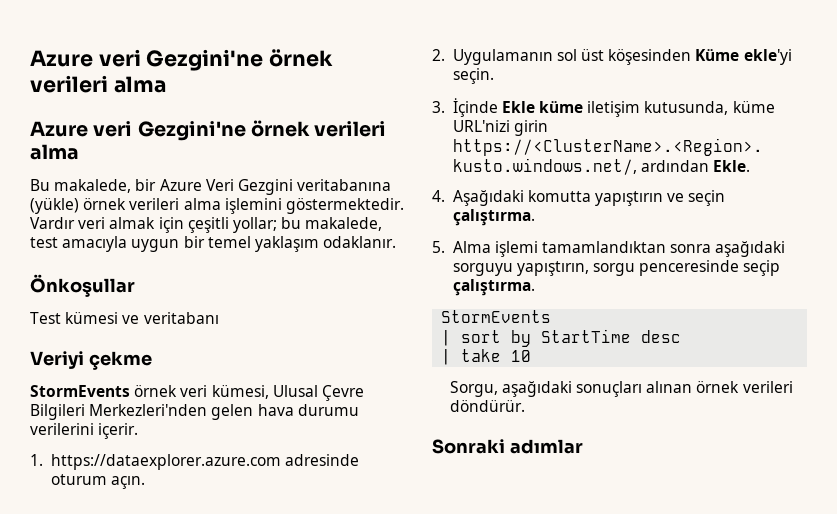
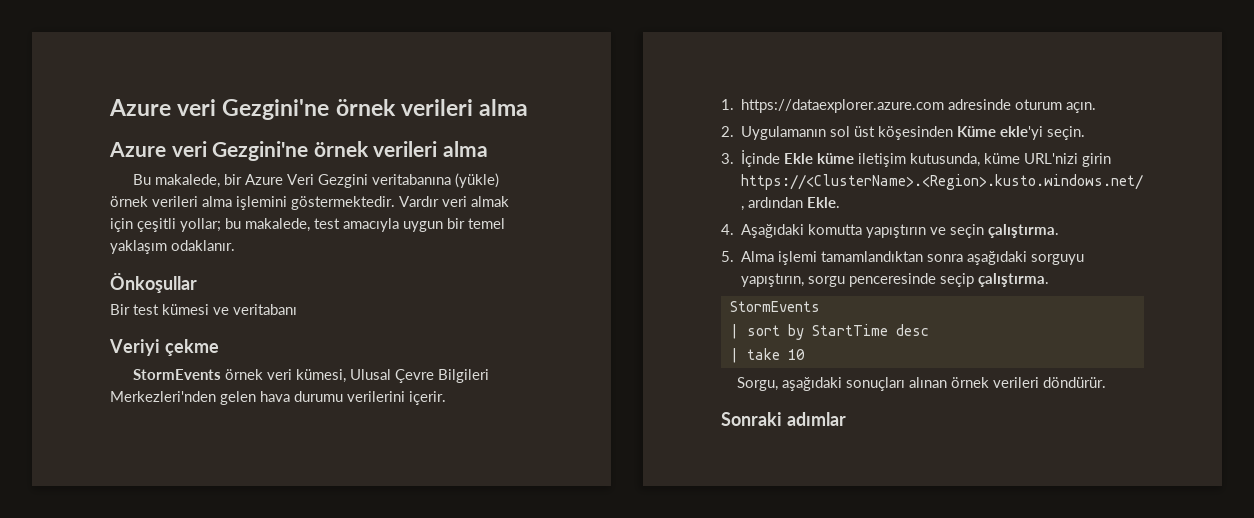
- Test kümesi ve veritabanı
+ Bir test kümesi ve veritabanı

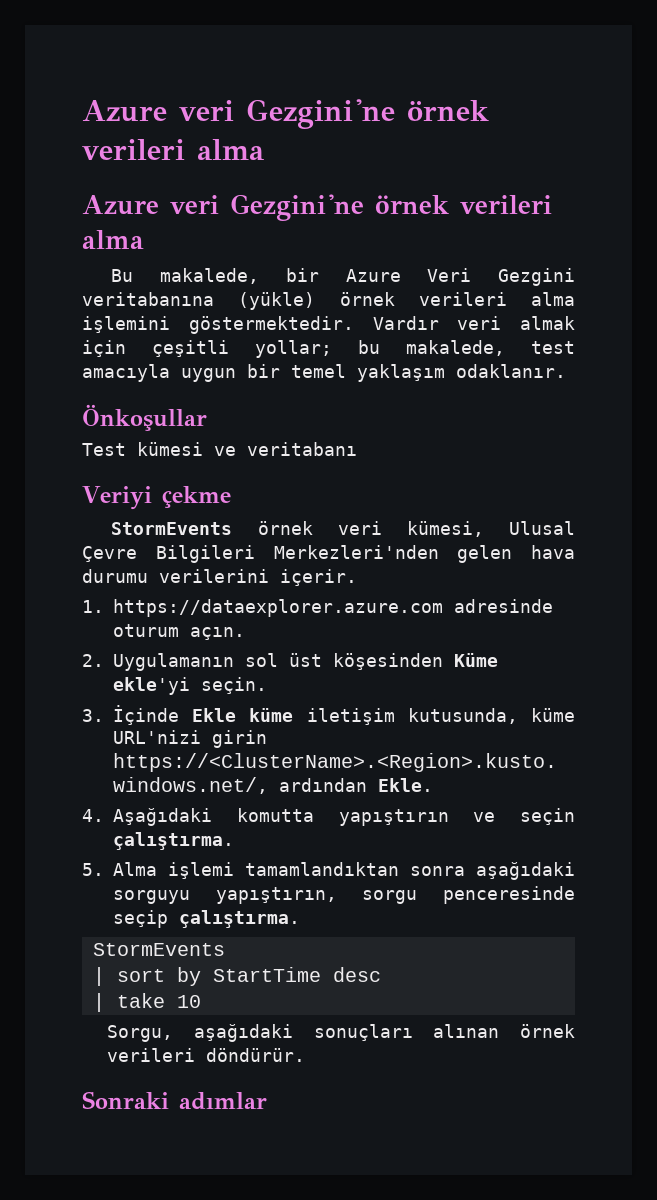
- Bir test kümesi ve veritabanı
+ Test kümesi ve veritabanı

